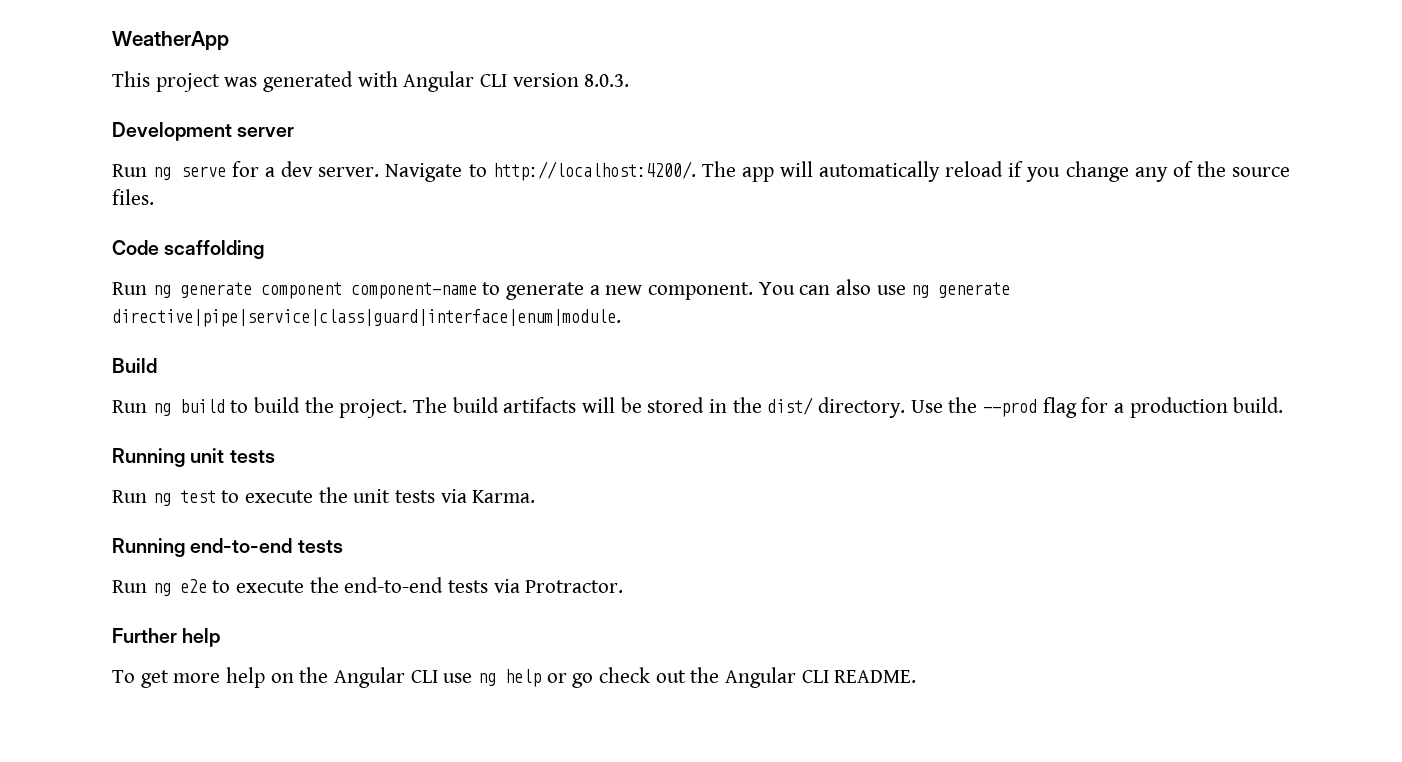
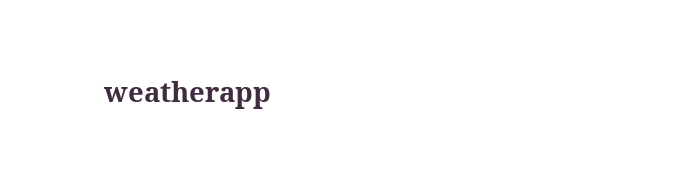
- WeatherApp
- This project was generated with Angular CLI version 8.0.3.
- Development server
- Run ng serve for a dev server. Navigate to http://localhost:4200/. The app will automatically reload if you change any of the source files.
- Code scaffolding
- Run ng generate component component-name to generate a new component. You can also use ng generate directive|pipe|service|class|guard|interface|enum|module.
- Build
- Run ng build to build the project. The build artifacts will be stored in the dist/ directory. Use the --prod flag for a production build.
- Running unit tests
- Run ng test to execute the unit tests via Karma.
- Running end-to-end tests
- Run ng e2e to execute the end-to-end tests via Protractor.
- Further help
- To get more help on the Angular CLI use ng help or go check out the Angular CLI README.
+ weatherapp

